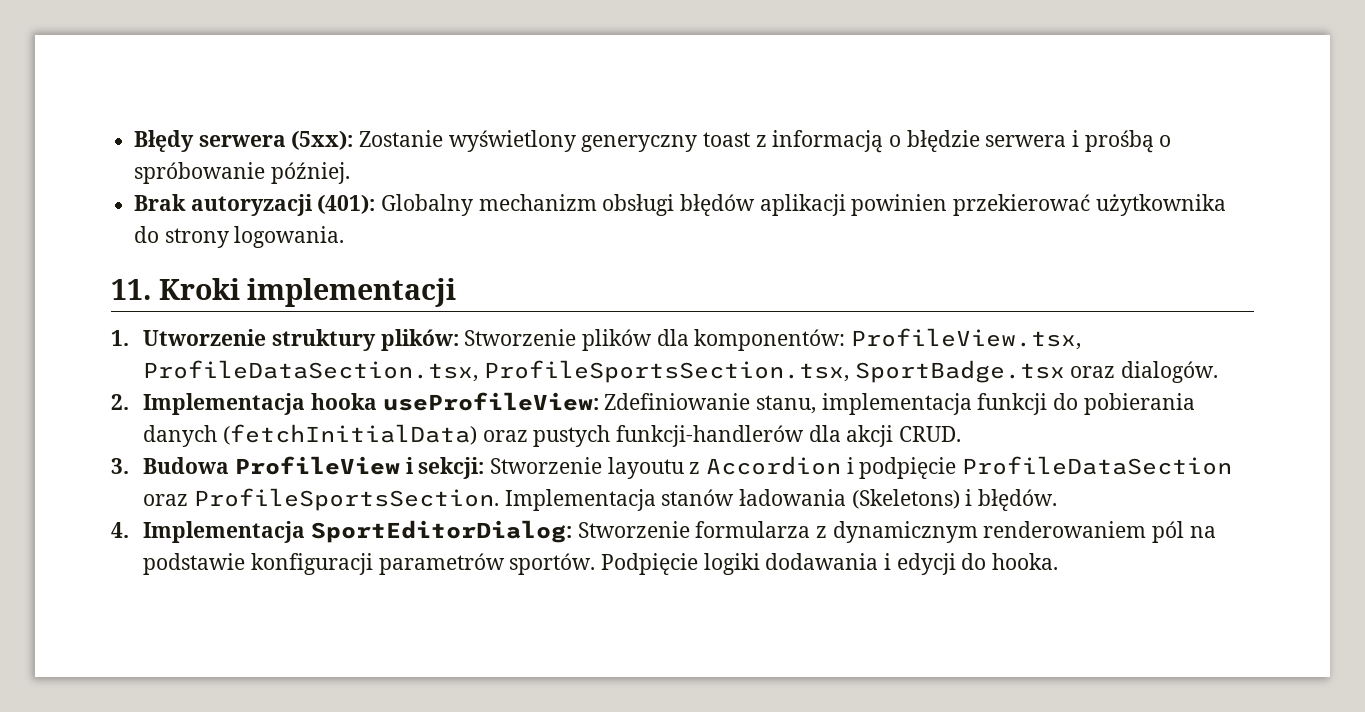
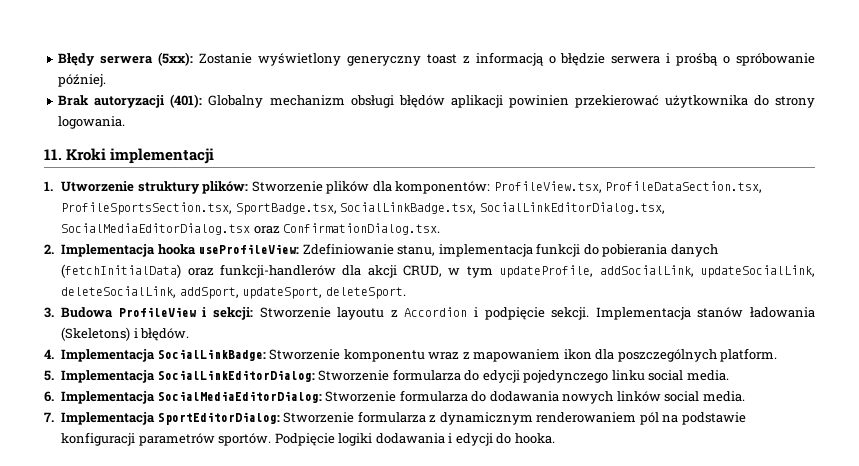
- 1. Utworzenie struktury plików: Stworzenie plików dla komponentów: ProfileView.tsx, ProfileDataSection.tsx, ProfileSportsSection.tsx, SportBadge.tsx oraz dialogów.
+ 1. Utworzenie struktury plików: Stworzenie plików dla komponentów: ProfileView.tsx, ProfileDataSection.tsx, ProfileSportsSection.tsx, SportBadge.tsx, SocialLinkBadge.tsx, SocialLinkEditorDialog.tsx, SocialMediaEditorDialog.tsx oraz ConfirmationDialog.tsx.
- 2. Implementacja hooka useProfileView: Zdefiniowanie stanu, implementacja funkcji do pobierania danych (fetchInitialData) oraz pustych funkcji-handlerów dla akcji CRUD.
+ 2. Implementacja hooka useProfileView: Zdefiniowanie stanu, implementacja funkcji do pobierania danych (fetchInitialData) oraz funkcji-handlerów dla akcji CRUD, w tym updateProfile, addSocialLink, updateSocialLink, deleteSocialLink, addSport, updateSport, deleteSport.
- 3. Budowa ProfileView i sekcji: Stworzenie layoutu z Accordion i podpięcie ProfileDataSection oraz ProfileSportsSection.
+ 3. Budowa ProfileView i sekcji: Stworzenie layoutu z Accordion i podpięcie sekcji.
- 4. Implementacja SportEditorDialog: Stworzenie formularza z dynamicznym renderowaniem pól na podstawie konfiguracji parametrów sportów.
+ 4. Implementacja SocialLinkBadge: Stworzenie komponentu wraz z mapowaniem ikon dla poszczególnych platform.
+ 5. Implementacja SocialLinkEditorDialog: Stworzenie formularza do edycji pojedynczego linku social media.
+ 6. Implementacja SocialMediaEditorDialog: Stworzenie formularza do dodawania nowych linków social media.
+ 7. Implementacja SportEditorDialog: Stworzenie formularza z dynamicznym renderowaniem pól na podstawie konfiguracji parametrów sportów.

